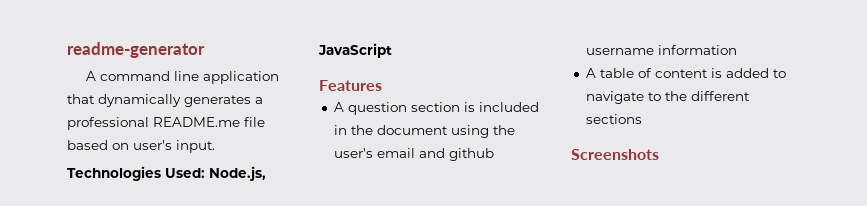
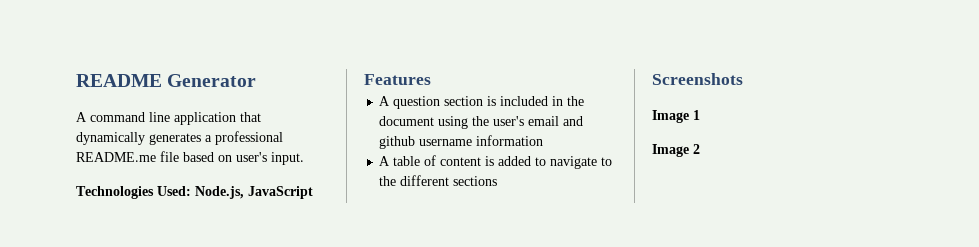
- readme-generator
+ README Generator
+ Image 1
+ Image 2

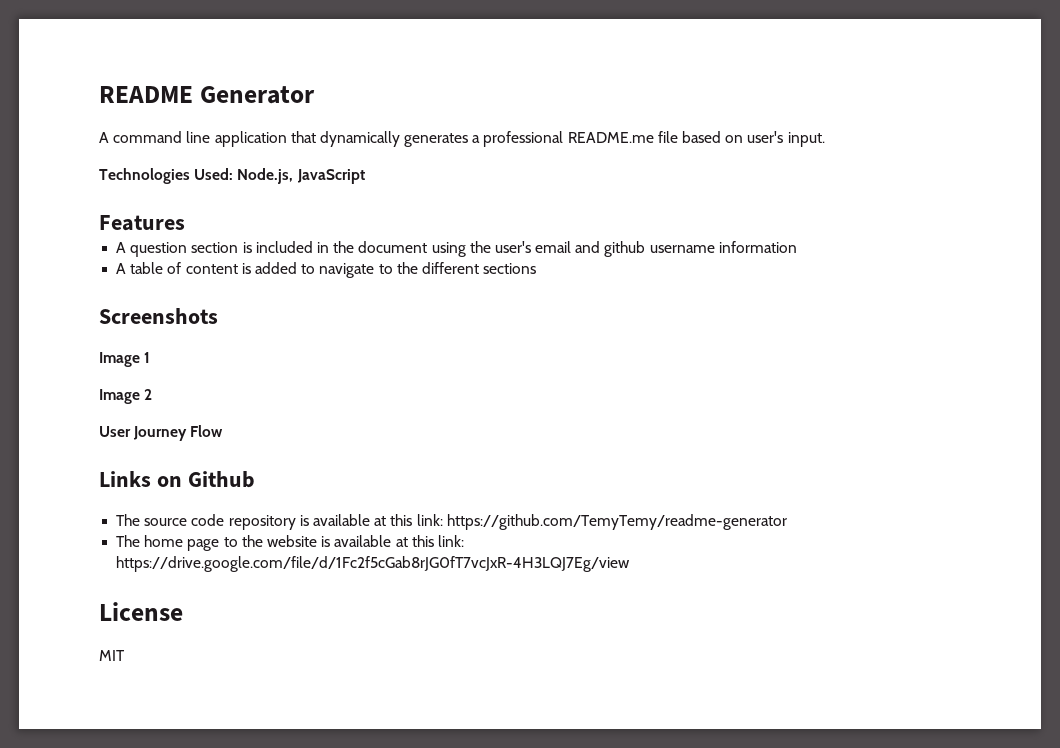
+ User Journey Flow
+ Links on Github
+ The source code repository is available at this link: https://github.com/TemyTemy/readme-generator
+ The home page to the website is available at this link: https://drive.google.com/file/d/1Fc2f5cGab8rJG0fT7vcJxR-4H3LQJ7Eg/view
+ License
+ MIT

